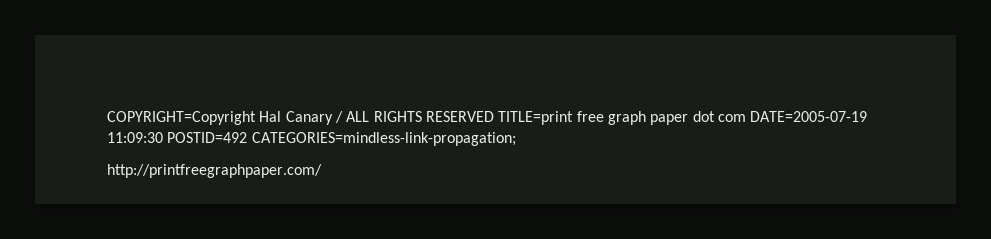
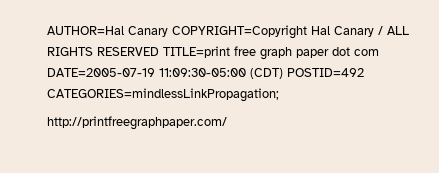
- COPYRIGHT=Copyright Hal Canary / ALL RIGHTS RESERVED TITLE=print free graph paper dot com DATE=2005-07-19 11:09:30 POSTID=492 CATEGORIES=mindless-link-propagation;
+ AUTHOR=Hal Canary COPYRIGHT=Copyright Hal Canary / ALL RIGHTS RESERVED TITLE=print free graph paper dot com DATE=2005-07-19 11:09:30-05:00 (CDT) POSTID=492 CATEGORIES=mindlessLinkPropagation;

